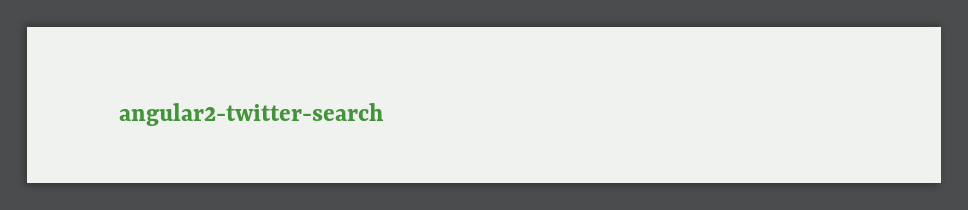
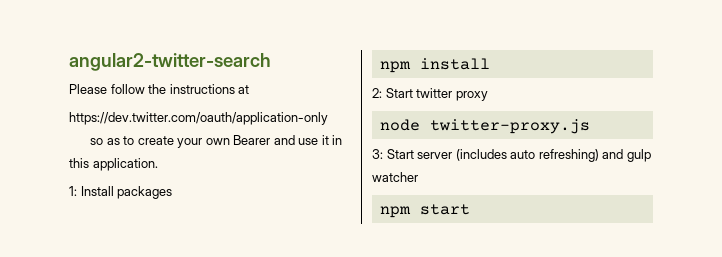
+ Please follow the instructions at
+ https://dev.twitter.com/oauth/application-only
+ so as to create your own Bearer and use it in this application.
+ 1: Install packages
+ npm install
+ 2: Start twitter proxy
+ node twitter-proxy.js
+ 3: Start server (includes auto refreshing) and gulp watcher
+ npm start

